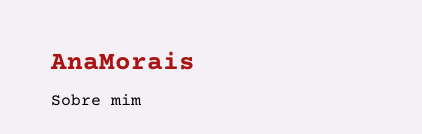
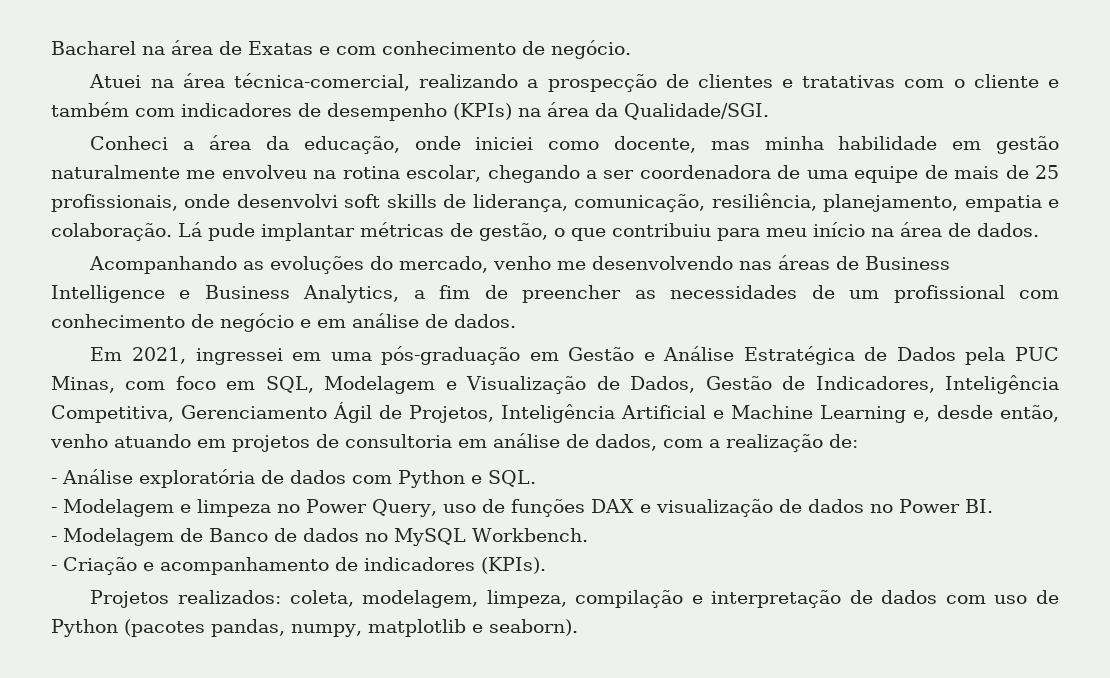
- AnaMorais
- Sobre mim
+ Bacharel na área de Exatas e com conhecimento de negócio.
+ Atuei na área técnica-comercial, realizando a prospecção de clientes e tratativas com o cliente e também com indicadores de desempenho (KPIs) na área da Qualidade/SGI.
+ Conheci a área da educação, onde iniciei como docente, mas minha habilidade em gestão naturalmente me envolveu na rotina escolar, chegando a ser coordenadora de uma equipe de mais de 25 profissionais, onde desenvolvi soft skills de liderança, comunicação, resiliência, planejamento, empatia e colaboração. Lá pude implantar métricas de gestão, o que contribuiu para meu início na área de dados.
+ Acompanhando as evoluções do mercado, venho me desenvolvendo nas áreas de Business Intelligence e Business Analytics, a fim de preencher as necessidades de um profissional com conhecimento de negócio e em análise de dados.
+ Em 2021, ingressei em uma pós-graduação em Gestão e Análise Estratégica de Dados pela PUC Minas, com foco em SQL, Modelagem e Visualização de Dados, Gestão de Indicadores, Inteligência Competitiva, Gerenciamento Ágil de Projetos, Inteligência Artificial e Machine Learning e, desde então, venho atuando em projetos de consultoria em análise de dados, com a realização de:
+ - Análise exploratória de dados com Python e SQL.
+ - Modelagem e limpeza no Power Query, uso de funções DAX e visualização de dados no Power BI.
+ - Modelagem de Banco de dados no MySQL Workbench.
+ - Criação e acompanhamento de indicadores (KPIs).
+ Projetos realizados: coleta, modelagem, limpeza, compilação e interpretação de dados com uso de Python (pacotes pandas, numpy, matplotlib e seaborn).

